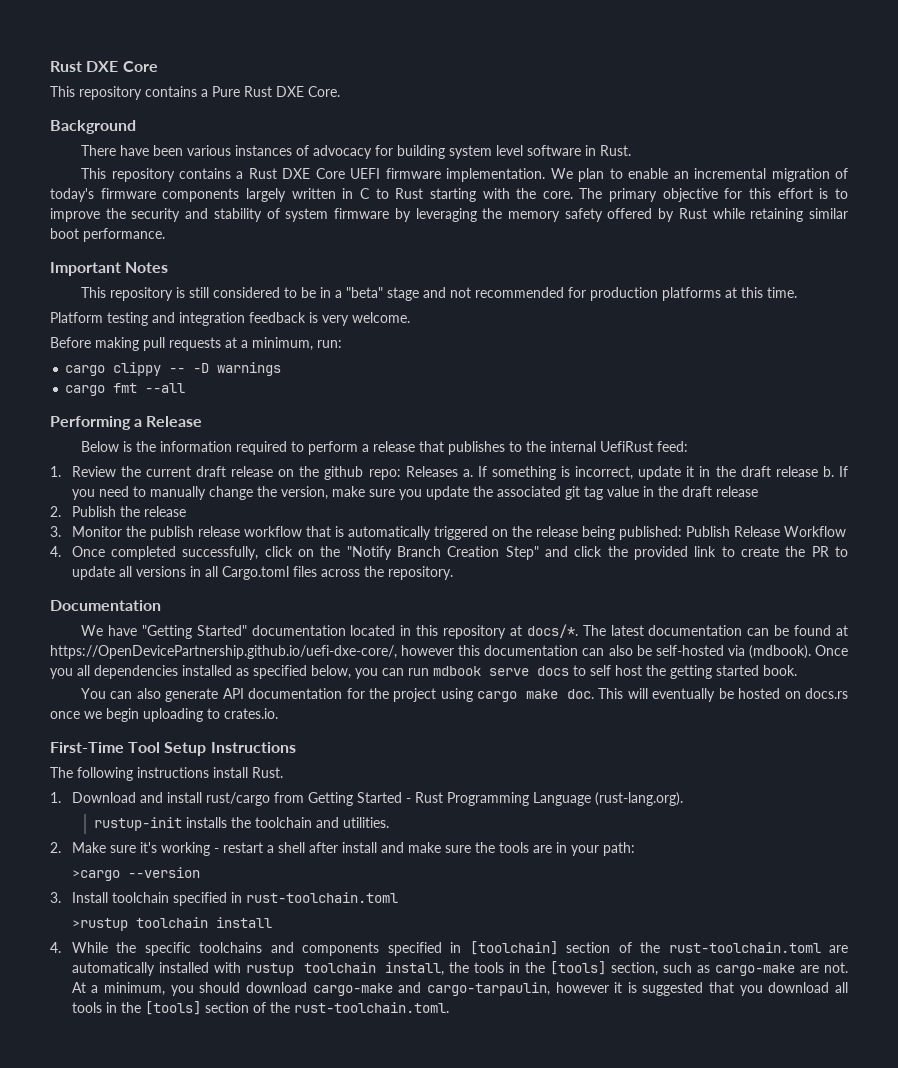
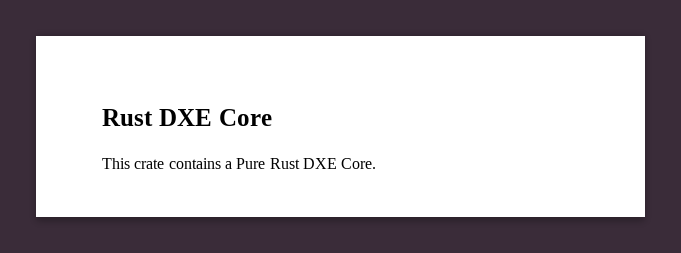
- This repository contains a Pure Rust DXE Core.
+ This crate contains a Pure Rust DXE Core.
- Background
- There have been various instances of advocacy for building system level software in Rust.
- This repository contains a Rust DXE Core UEFI firmware implementation. We plan to enable an incremental migration of today's firmware components largely written in C to Rust starting with the core. The primary objective for this effort is to improve the security and stability of system firmware by leveraging the memory safety offered by Rust while retaining similar boot performance.
- Important Notes
- This repository is still considered to be in a "beta" stage and not recommended for production platforms at this time.
- Platform testing and integration feedback is very welcome.
- Before making pull requests at a minimum, run:
- cargo clippy -- -D warnings
- cargo fmt --all
- Performing a Release
- Below is the information required to perform a release that publishes to the internal UefiRust feed:
- 1. Review the current draft release on the github repo: Releases a. If something is incorrect, update it in the draft release b. If you need to manually change the version, make sure you update the associated git tag value in the draft release
- 2. Publish the release
- 3. Monitor the publish release workflow that is automatically triggered on the release being published: Publish Release Workflow
- 4. Once completed successfully, click on the "Notify Branch Creation Step" and click the provided link to create the PR to update all versions in all Cargo.toml files across the repository.
- Documentation
- We have "Getting Started" documentation located in this repository at docs/*. The latest documentation can be found at https://OpenDevicePartnership.github.io/uefi-dxe-core/, however this documentation can also be self-hosted via (mdbook). Once you all dependencies installed as specified below, you can run mdbook serve docs to self host the getting started book.
- You can also generate API documentation for the project using cargo make doc. This will eventually be hosted on docs.rs once we begin uploading to crates.io.
- First-Time Tool Setup Instructions
- The following instructions install Rust.
- 1. Download and install rust/cargo from Getting Started - Rust Programming Language (rust-lang.org).
- rustup-init installs the toolchain and utilities.
- 2. Make sure it's working - restart a shell after install and make sure the tools are in your path:
- >cargo --version
- 3. Install toolchain specified in rust-toolchain.toml
- >rustup toolchain install
- 4. While the specific toolchains and components specified in [toolchain] section of the rust-toolchain.toml are automatically installed with rustup toolchain install, the tools in the [tools] section, such as cargo-make are not. At a minimum, you should download cargo-make and cargo-tarpaulin, however it is suggested that you download all tools in the [tools] section of the rust-toolchain.toml.

